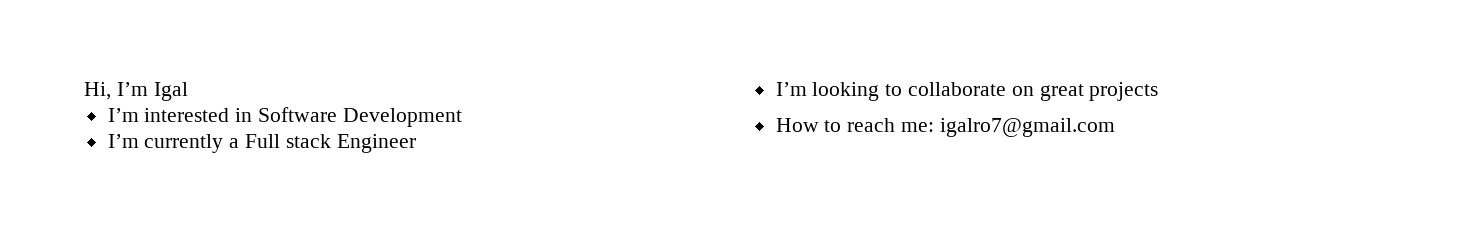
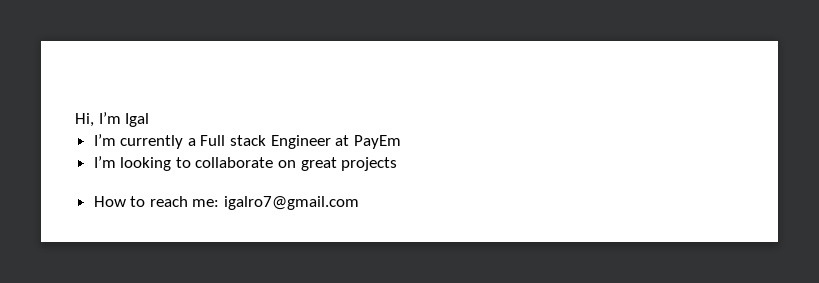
- I’m interested in Software Development
- I’m currently a Full stack Engineer
+ I’m currently a Full stack Engineer at PayEm

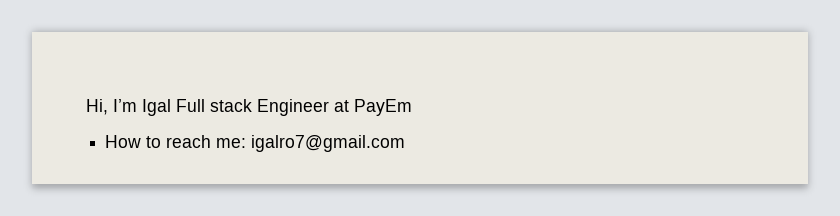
- Hi, I’m Igal
- I’m currently a Full stack Engineer at PayEm
+ Hi, I’m Igal Full stack Engineer at PayEm
- I’m looking to collaborate on great projects

